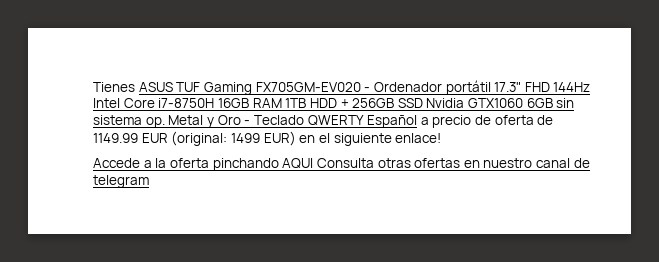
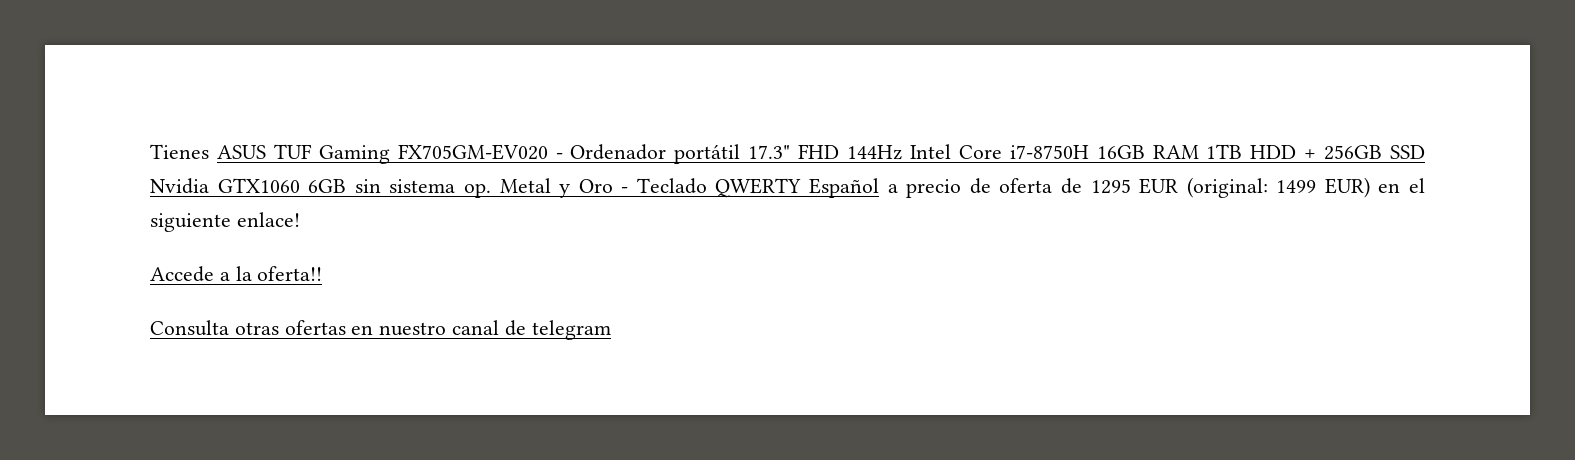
- Tienes ASUS TUF Gaming FX705GM-EV020 - Ordenador portátil 17.3" FHD 144Hz Intel Core i7-8750H 16GB RAM 1TB HDD + 256GB SSD Nvidia GTX1060 6GB sin sistema op. Metal y Oro - Teclado QWERTY Español a precio de oferta de 1149.99 EUR (original: 1499 EUR) en el siguiente enlace!
+ Tienes ASUS TUF Gaming FX705GM-EV020 - Ordenador portátil 17.3" FHD 144Hz Intel Core i7-8750H 16GB RAM 1TB HDD + 256GB SSD Nvidia GTX1060 6GB sin sistema op. Metal y Oro - Teclado QWERTY Español a precio de oferta de 1295 EUR (original: 1499 EUR) en el siguiente enlace!
- Accede a la oferta pinchando AQUI Consulta otras ofertas en nuestro canal de telegram
+ Accede a la oferta!!
+ Consulta otras ofertas en nuestro canal de telegram

